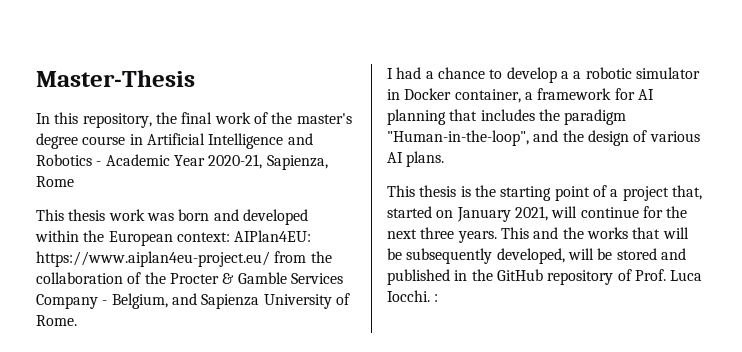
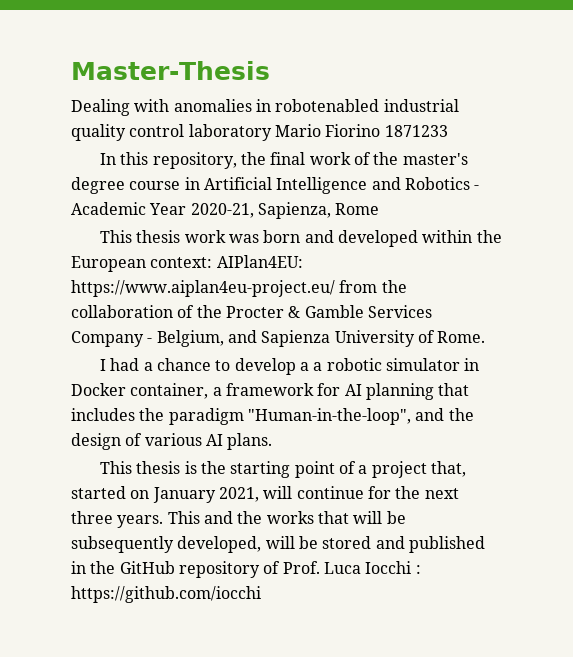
+ Dealing with anomalies in robotenabled industrial quality control laboratory Mario Fiorino 1871233
- This and the works that will be subsequently developed, will be stored and published in the GitHub repository of Prof. Luca Iocchi. :
+ This and the works that will be subsequently developed, will be stored and published in the GitHub repository of Prof. Luca Iocchi : https://github.com/iocchi

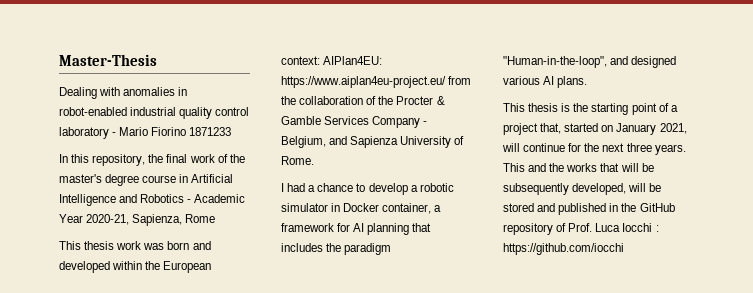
- Dealing with anomalies in robotenabled industrial quality control laboratory Mario Fiorino 1871233
+ Dealing with anomalies in robot-enabled industrial quality control laboratory - Mario Fiorino 1871233
- I had a chance to develop a a robotic simulator in Docker container, a framework for AI planning that includes the paradigm "Human-in-the-loop", and the design of various AI plans.
+ I had a chance to develop a robotic simulator in Docker container, a framework for AI planning that includes the paradigm "Human-in-the-loop", and designed various AI plans.

